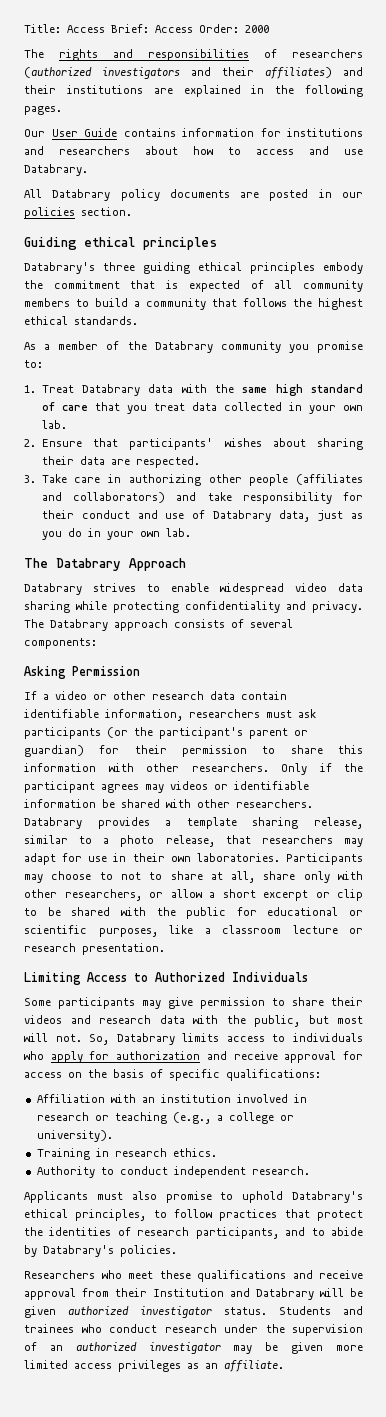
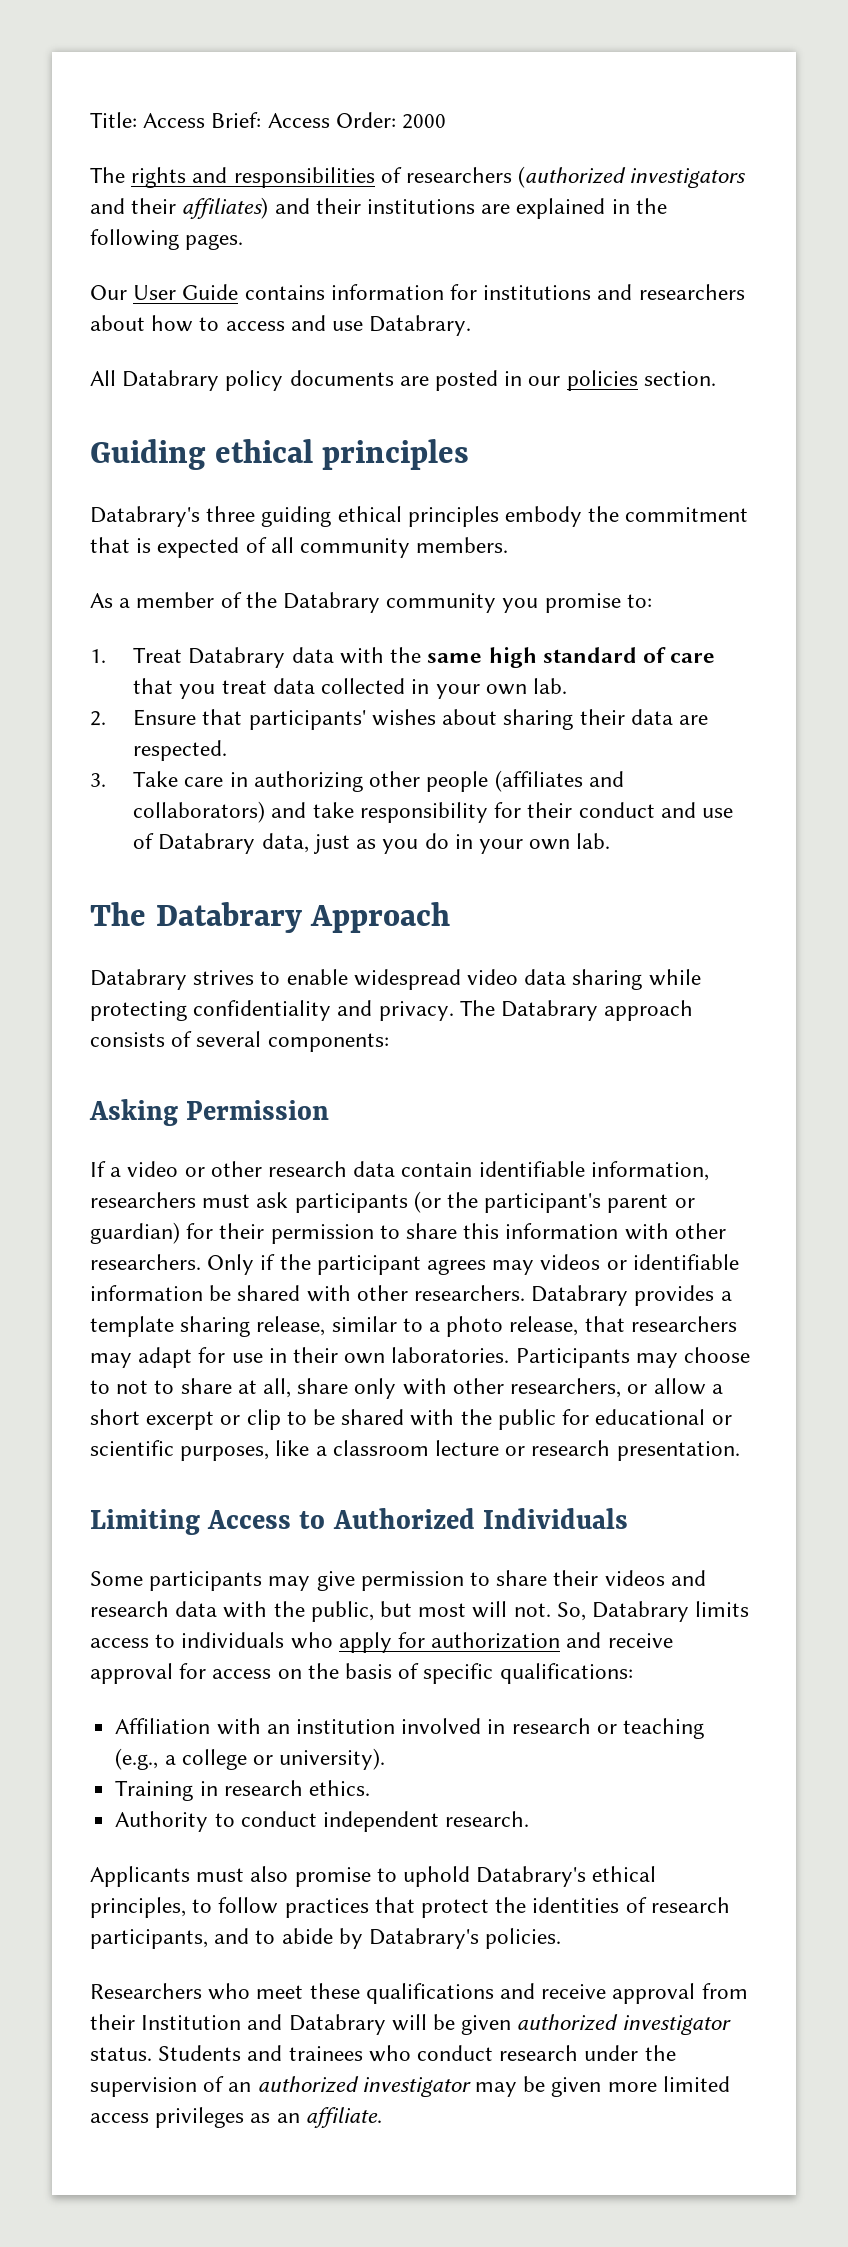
- Databrary's three guiding ethical principles embody the commitment that is expected of all community members to build a community that follows the highest ethical standards.
+ Databrary's three guiding ethical principles embody the commitment that is expected of all community members.

